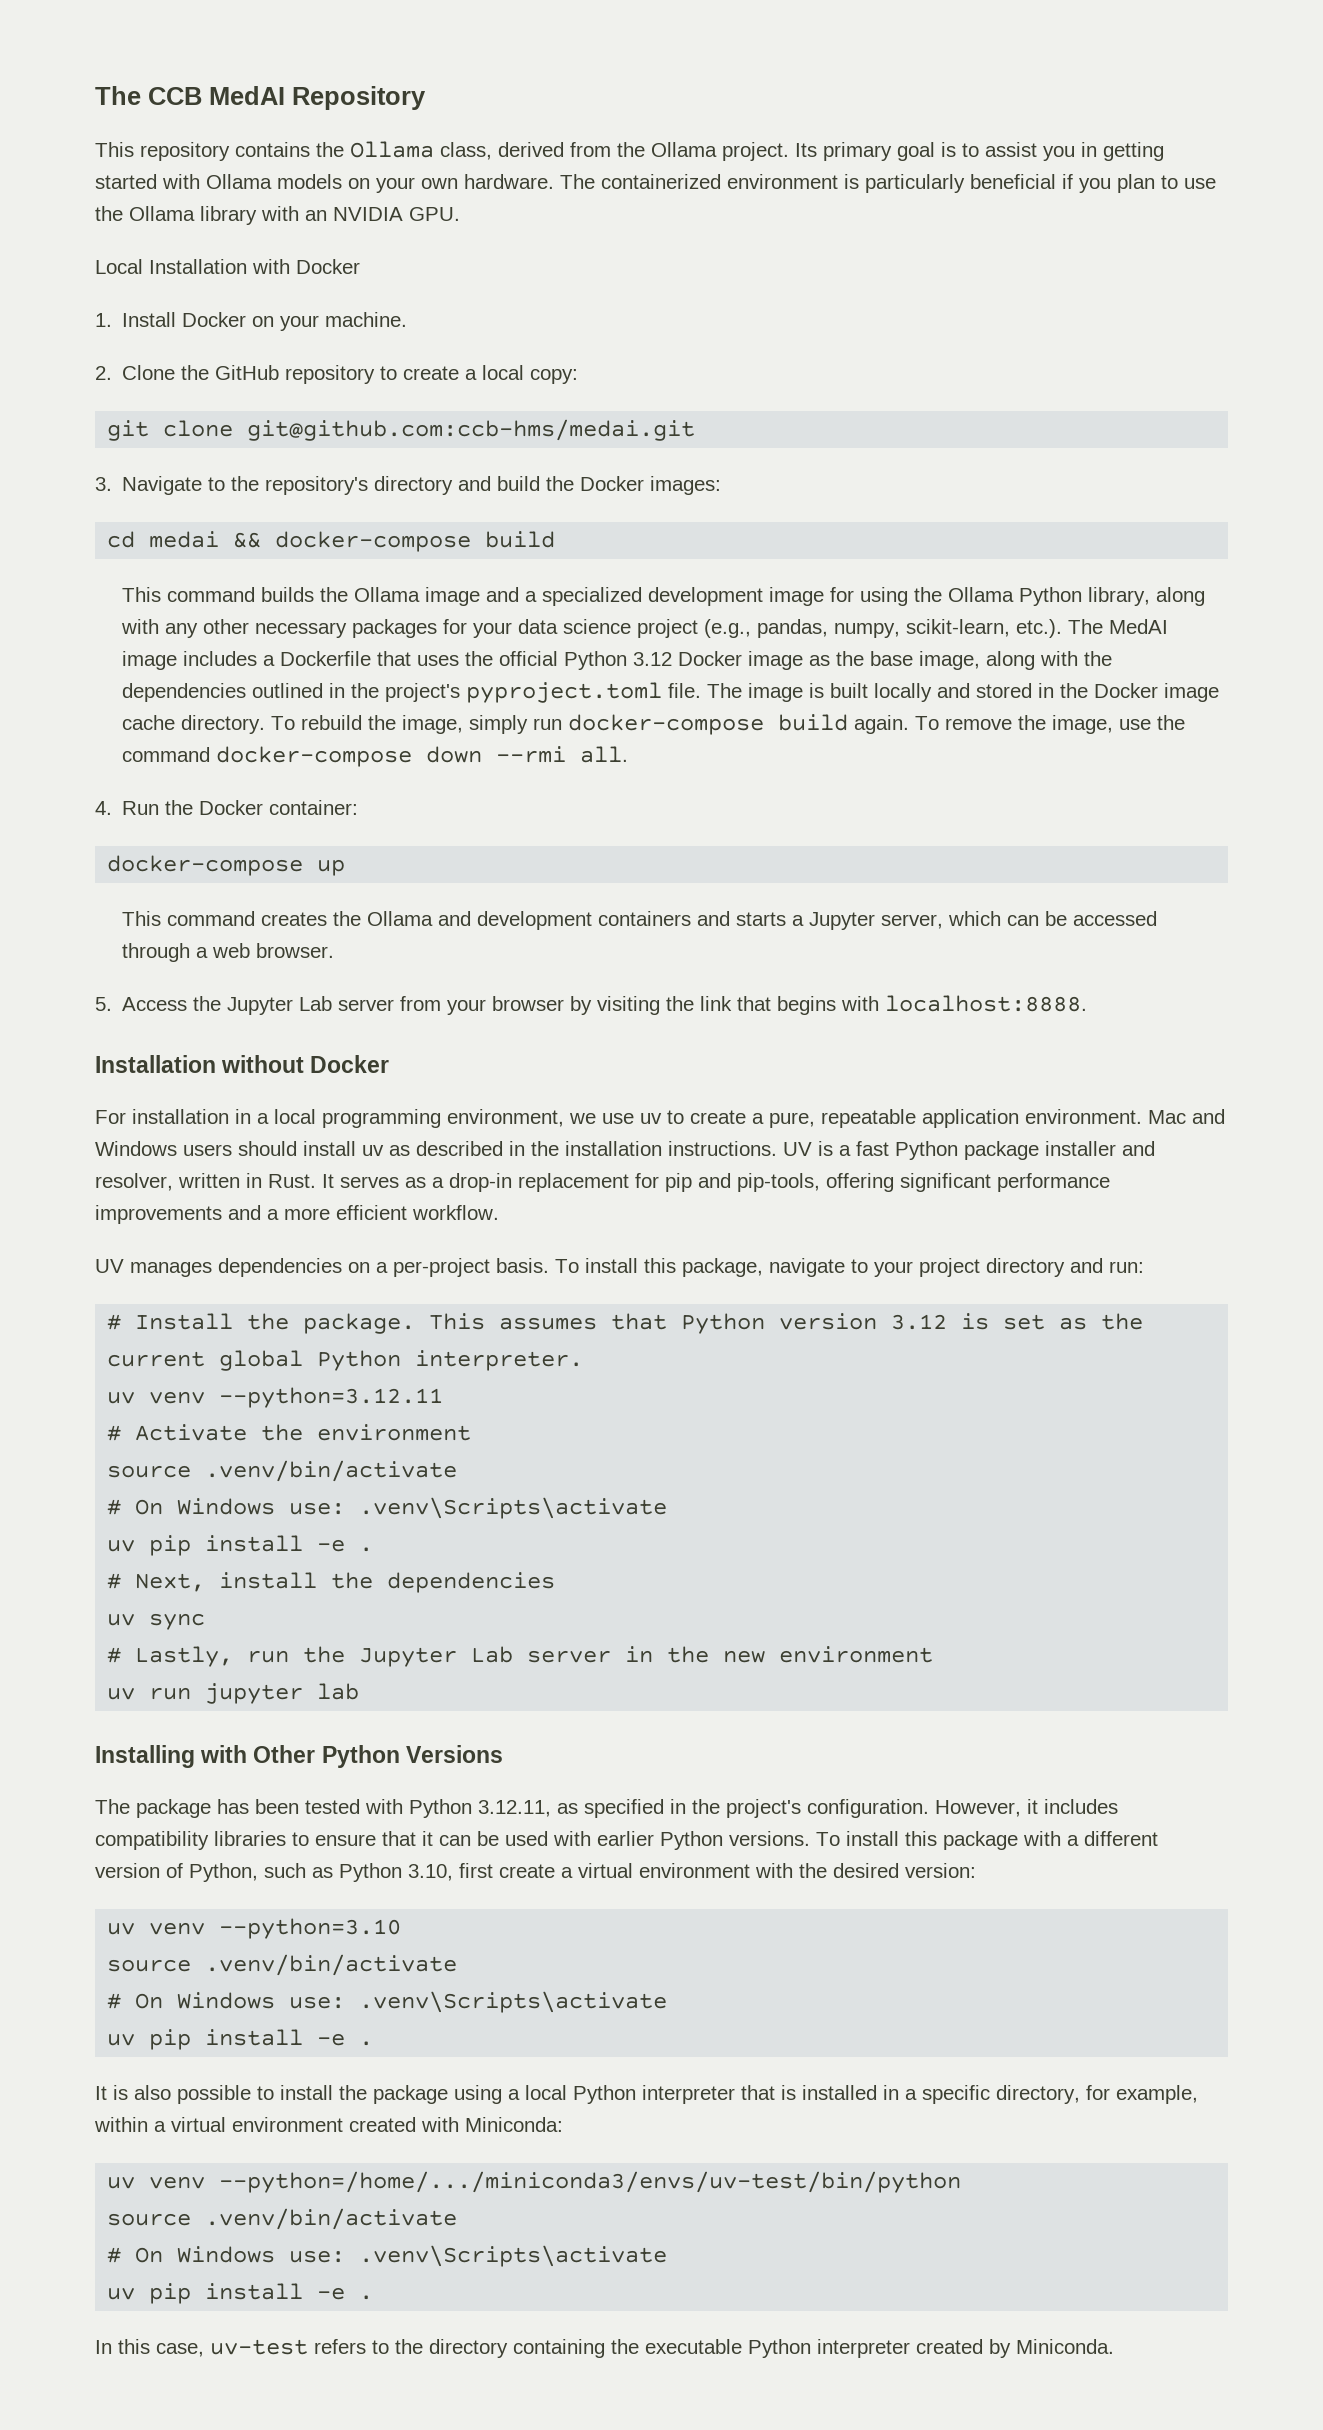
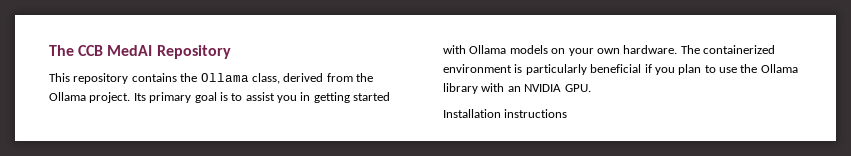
- Local Installation with Docker
- 1. Install Docker on your machine.
- 2. Clone the GitHub repository to create a local copy:
- git clone git@github.com:ccb-hms/medai.git
- 3. Navigate to the repository's directory and build the Docker images:
- cd medai && docker-compose build
- This command builds the Ollama image and a specialized development image for using the Ollama Python library, along with any other necessary packages for your data science project (e.g., pandas, numpy, scikit-learn, etc.). The MedAI image includes a Dockerfile that uses the official Python 3.12 Docker image as the base image, along with the dependencies outlined in the project's pyproject.toml file. The image is built locally and stored in the Docker image cache directory. To rebuild the image, simply run docker-compose build again. To remove the image, use the command docker-compose down --rmi all.
- 4. Run the Docker container:
- docker-compose up
- This command creates the Ollama and development containers and starts a Jupyter server, which can be accessed through a web browser.
- 5. Access the Jupyter Lab server from your browser by visiting the link that begins with localhost:8888.
- Installation without Docker
- For installation in a local programming environment, we use uv to create a pure, repeatable application environment. Mac and Windows users should install uv as described in the installation instructions. UV is a fast Python package installer and resolver, written in Rust. It serves as a drop-in replacement for pip and pip-tools, offering significant performance improvements and a more efficient workflow.
- UV manages dependencies on a per-project basis. To install this package, navigate to your project directory and run:
- # Install the package. This assumes that Python version 3.12 is set as the current global Python interpreter.
- uv venv --python=3.12.11
- # Activate the environment
- source .venv/bin/activate
- # On Windows use: .venv\Scripts\activate
- uv pip install -e .
- # Next, install the dependencies
- uv sync
- # Lastly, run the Jupyter Lab server in the new environment
- uv run jupyter lab
- Installing with Other Python Versions
- The package has been tested with Python 3.12.11, as specified in the project's configuration. However, it includes compatibility libraries to ensure that it can be used with earlier Python versions. To install this package with a different version of Python, such as Python 3.10, first create a virtual environment with the desired version:
- uv venv --python=3.10
- source .venv/bin/activate
- # On Windows use: .venv\Scripts\activate
- uv pip install -e .
- It is also possible to install the package using a local Python interpreter that is installed in a specific directory, for example, within a virtual environment created with Miniconda:
- uv venv --python=/home/.../miniconda3/envs/uv-test/bin/python
- source .venv/bin/activate
- # On Windows use: .venv\Scripts\activate
- uv pip install -e .
- In this case, uv-test refers to the directory containing the executable Python interpreter created by Miniconda.
+ Installation instructions

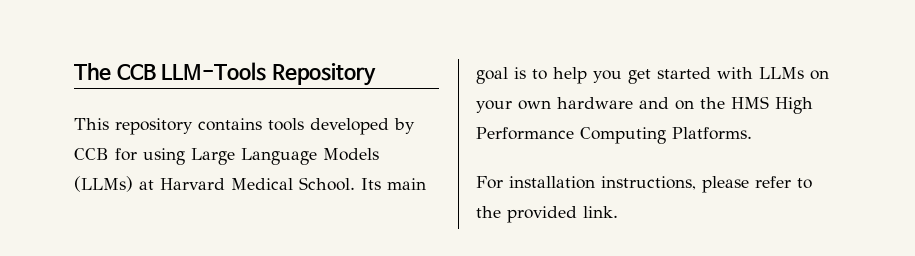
- The CCB MedAI Repository
+ The CCB LLM-Tools Repository
- This repository contains the Ollama class, derived from the Ollama project. Its primary goal is to assist you in getting started with Ollama models on your own hardware. The containerized environment is particularly beneficial if you plan to use the Ollama library with an NVIDIA GPU.
- Installation instructions
+ This repository contains tools developed by CCB for using Large Language Models (LLMs) at Harvard Medical School. Its main goal is to help you get started with LLMs on your own hardware and on the HMS High Performance Computing Platforms.
+ For installation instructions, please refer to the provided link.

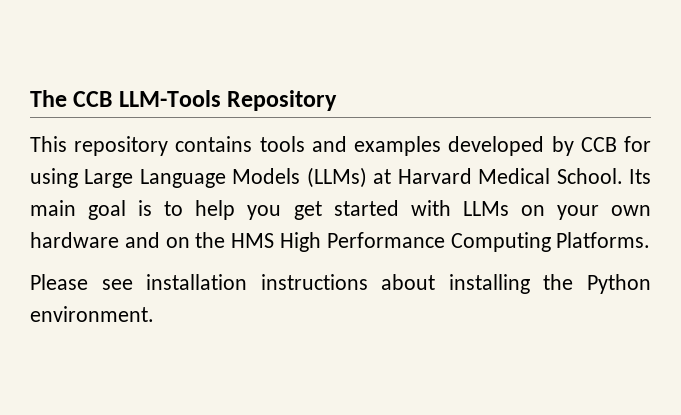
- This repository contains tools developed by CCB for using Large Language Models (LLMs) at Harvard Medical School.
+ This repository contains tools and examples developed by CCB for using Large Language Models (LLMs) at Harvard Medical School.
- For installation instructions, please refer to the provided link.
+ Please see installation instructions about installing the Python environment.

